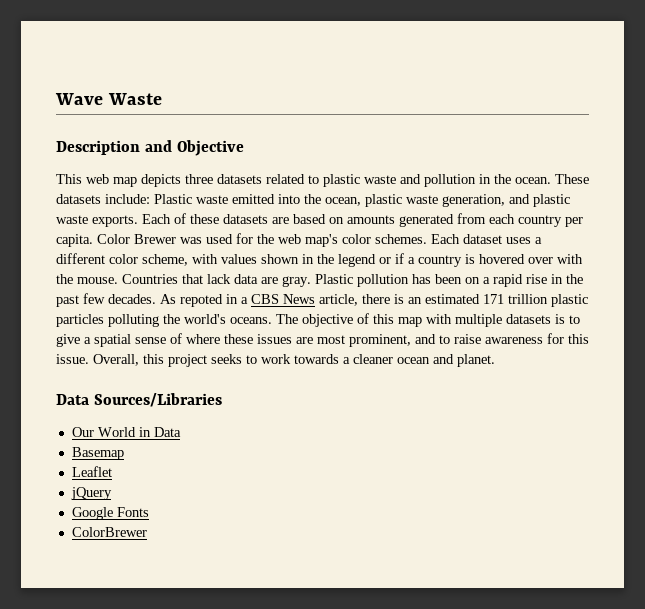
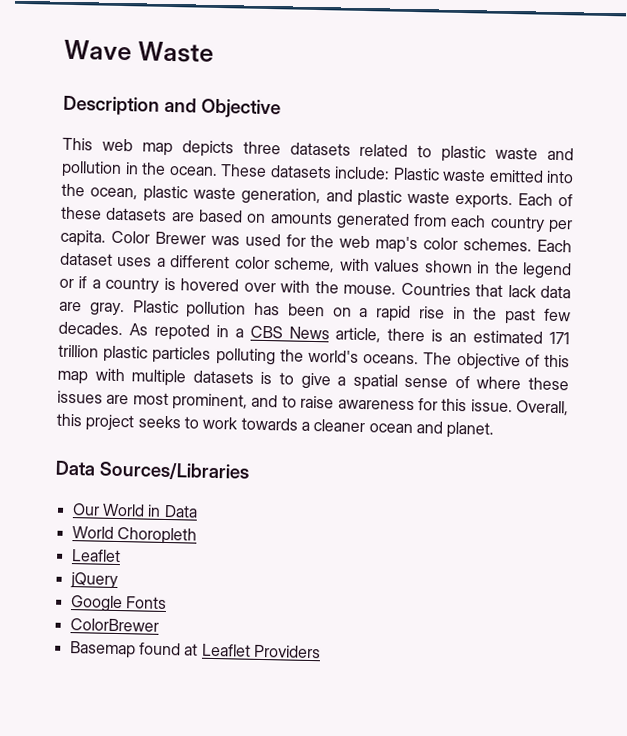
- Basemap
+ World Choropleth
+ Basemap found at Leaflet Providers

